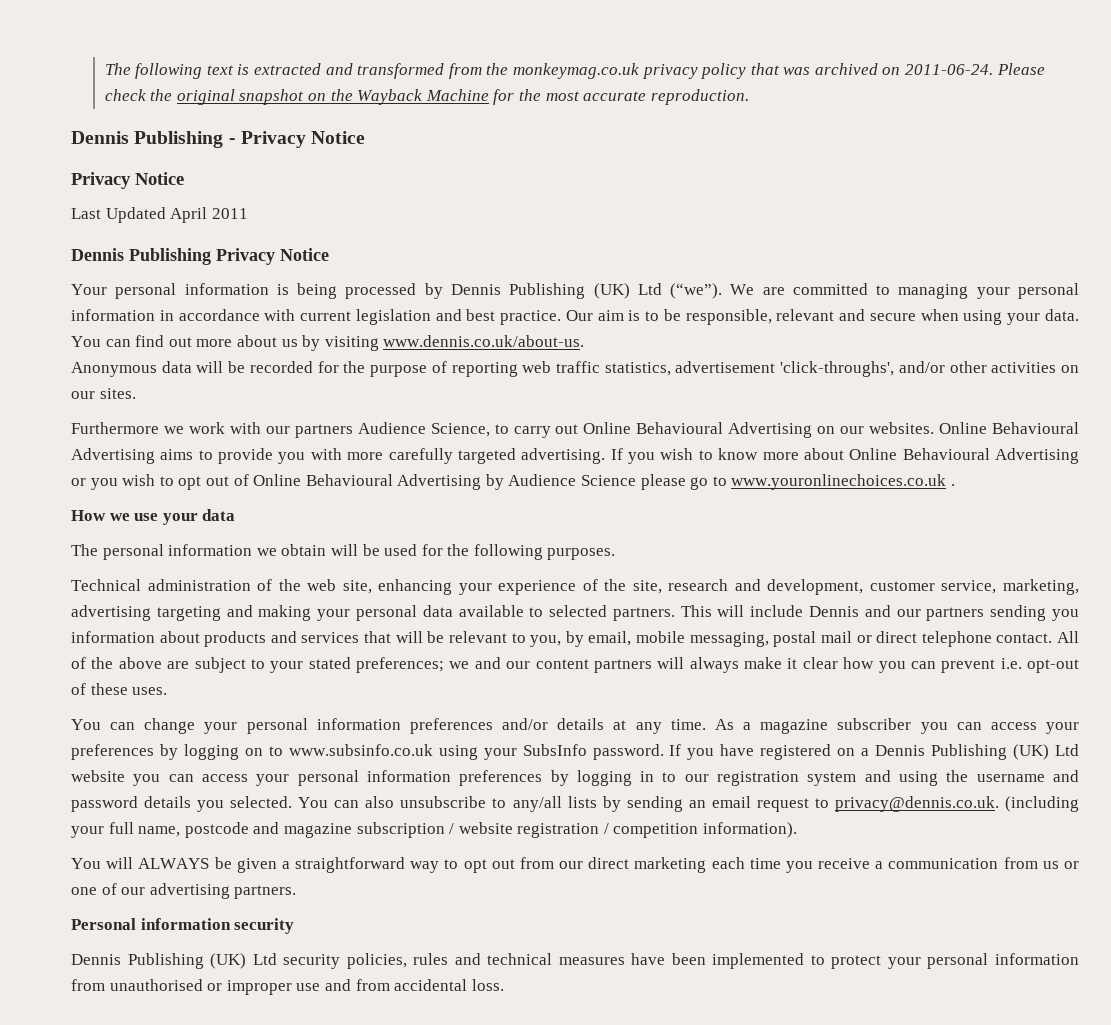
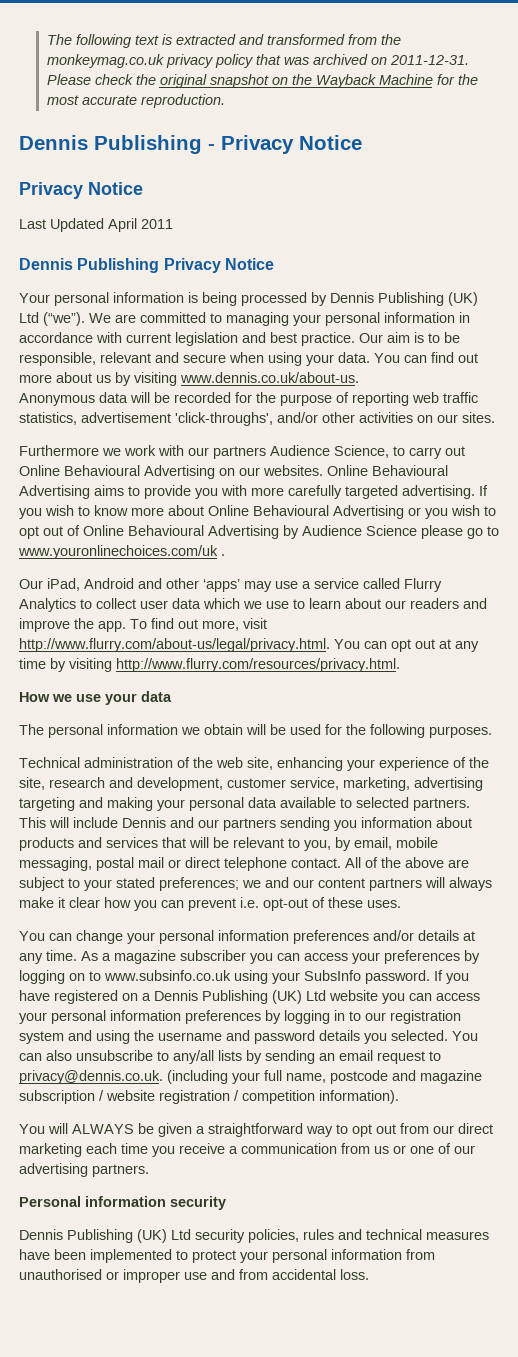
- The following text is extracted and transformed from the monkeymag.co.uk privacy policy that was archived on 2011-06-24.
+ The following text is extracted and transformed from the monkeymag.co.uk privacy policy that was archived on 2011-12-31.
- If you wish to know more about Online Behavioural Advertising or you wish to opt out of Online Behavioural Advertising by Audience Science please go to www.youronlinechoices.co.uk .
+ If you wish to know more about Online Behavioural Advertising or you wish to opt out of Online Behavioural Advertising by Audience Science please go to www.youronlinechoices.com/uk .
+ Our iPad, Android and other ‘apps’ may use a service called Flurry Analytics to collect user data which we use to learn about our readers and improve the app. To find out more, visit http://www.flurry.com/about-us/legal/privacy.html. You can opt out at any time by visiting http://www.flurry.com/resources/privacy.html.

